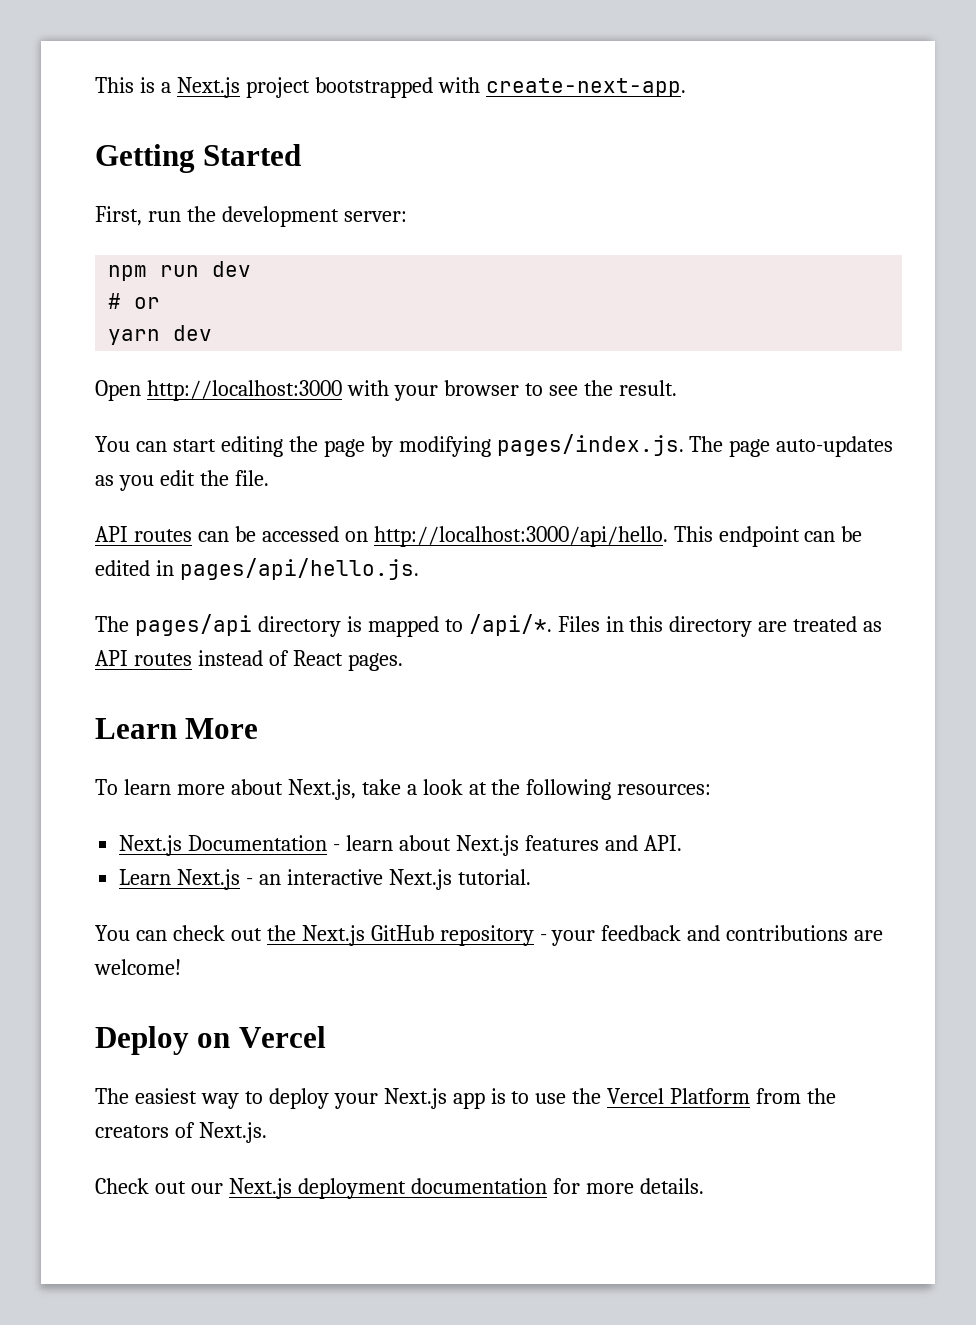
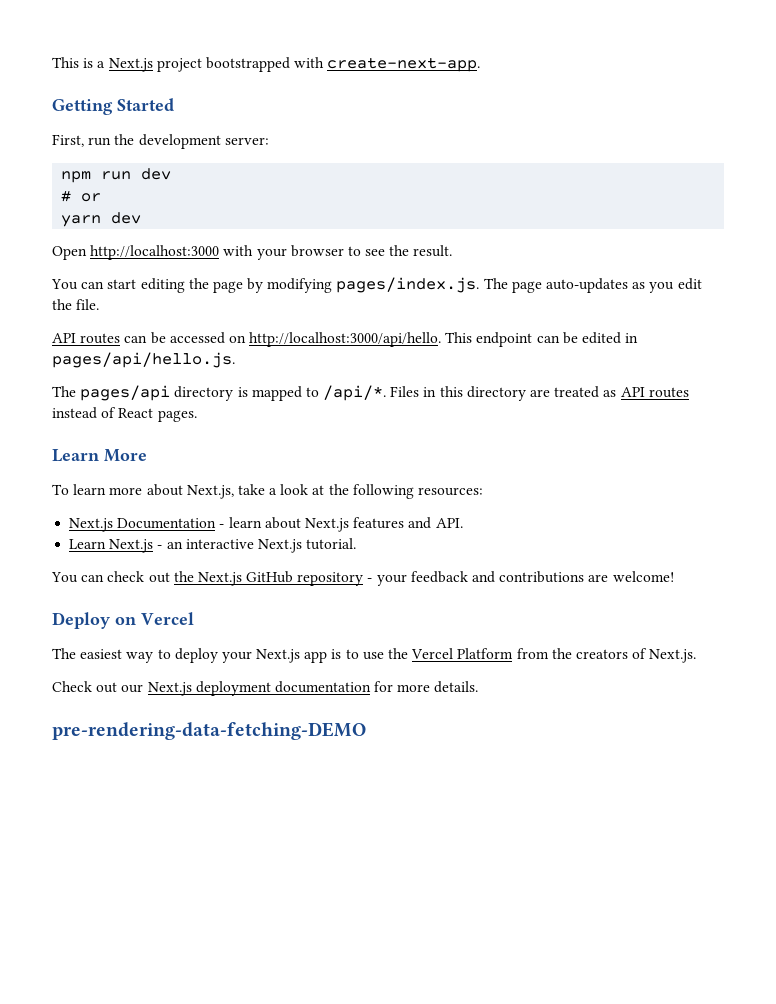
+ pre-rendering-data-fetching-DEMO

